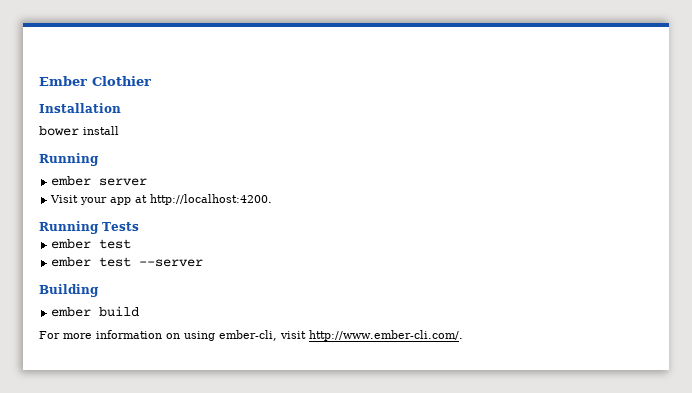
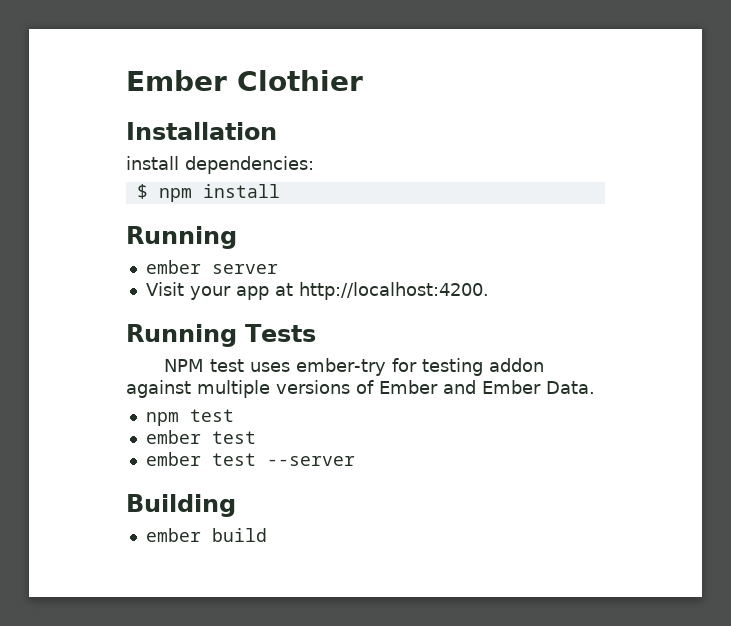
- bower install
+ install dependencies:
+ $ npm install
+ NPM test uses ember-try for testing addon against multiple versions of Ember and Ember Data.
+ npm test
- For more information on using ember-cli, visit http://www.ember-cli.com/.

